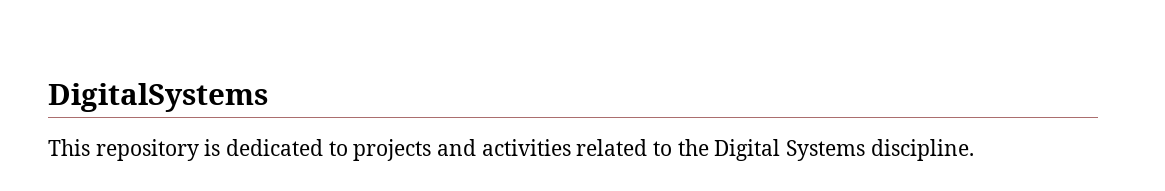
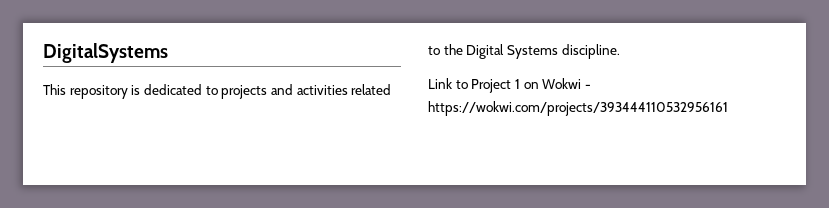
+ Link to Project 1 on Wokwi - https://wokwi.com/projects/393444110532956161

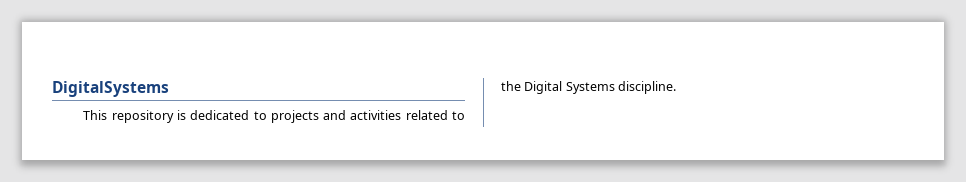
- Link to Project 1 on Wokwi - https://wokwi.com/projects/393444110532956161

